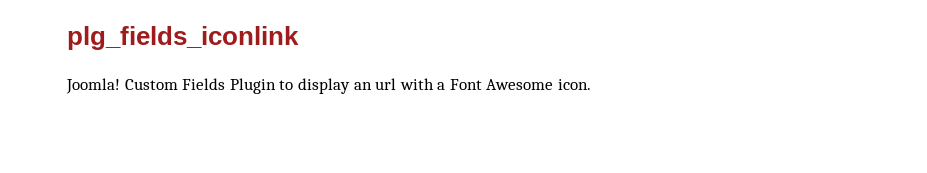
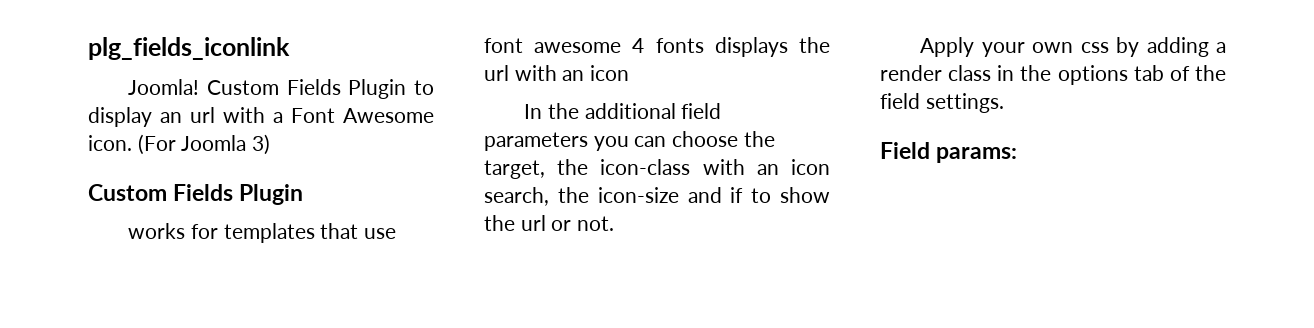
+ (For Joomla 3)
+ Custom Fields Plugin
+ works for templates that use font awesome 4 fonts displays the url with an icon
+ In the additional field parameters you can choose the target, the icon-class with an icon search, the icon-size and if to show the url or not.
+ Apply your own css by adding a render class in the options tab of the field settings.
+ Field params:

